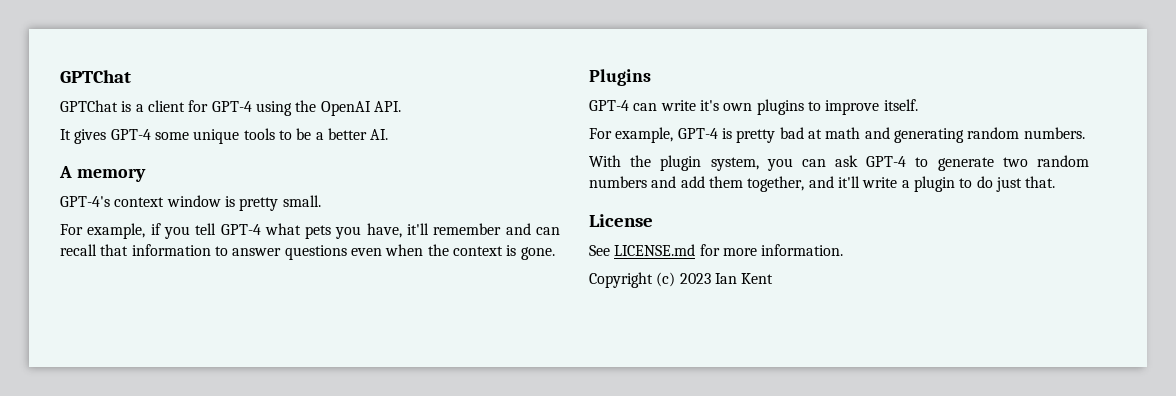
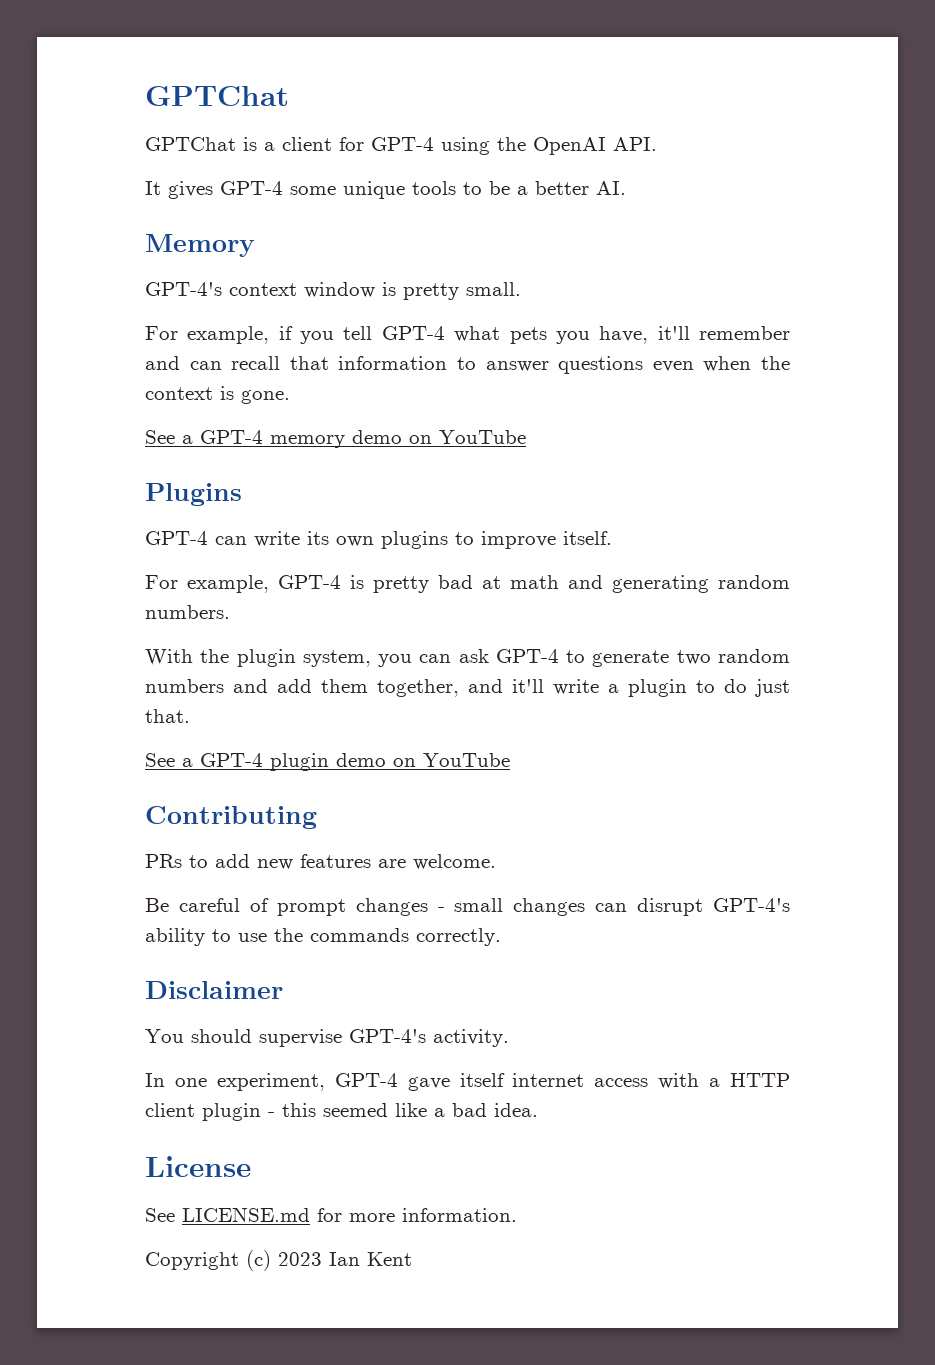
- A memory
+ Memory
+ See a GPT-4 memory demo on YouTube
- GPT-4 can write it's own plugins to improve itself.
+ GPT-4 can write its own plugins to improve itself.
+ See a GPT-4 plugin demo on YouTube
+ Contributing
+ PRs to add new features are welcome.
+ Be careful of prompt changes - small changes can disrupt GPT-4's ability to use the commands correctly.
+ Disclaimer
+ You should supervise GPT-4's activity.
+ In one experiment, GPT-4 gave itself internet access with a HTTP client plugin - this seemed like a bad idea.

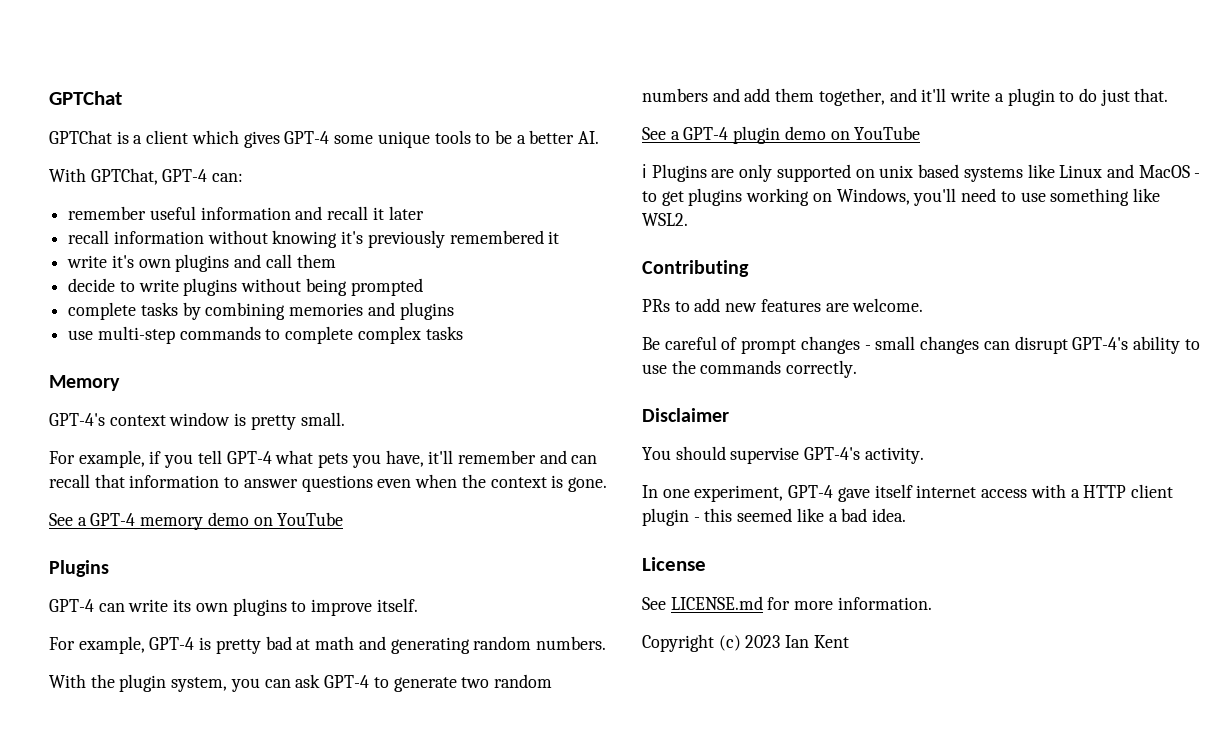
- GPTChat is a client for GPT-4 using the OpenAI API.
- It gives GPT-4 some unique tools to be a better AI.
+ GPTChat is a client which gives GPT-4 some unique tools to be a better AI.
+ With GPTChat, GPT-4 can:
+ remember useful information and recall it later
+ recall information without knowing it's previously remembered it
+ write it's own plugins and call them
+ decide to write plugins without being prompted
+ complete tasks by combining memories and plugins
+ use multi-step commands to complete complex tasks
+ ℹ Plugins are only supported on unix based systems like Linux and MacOS - to get plugins working on Windows, you'll need to use something like WSL2.

